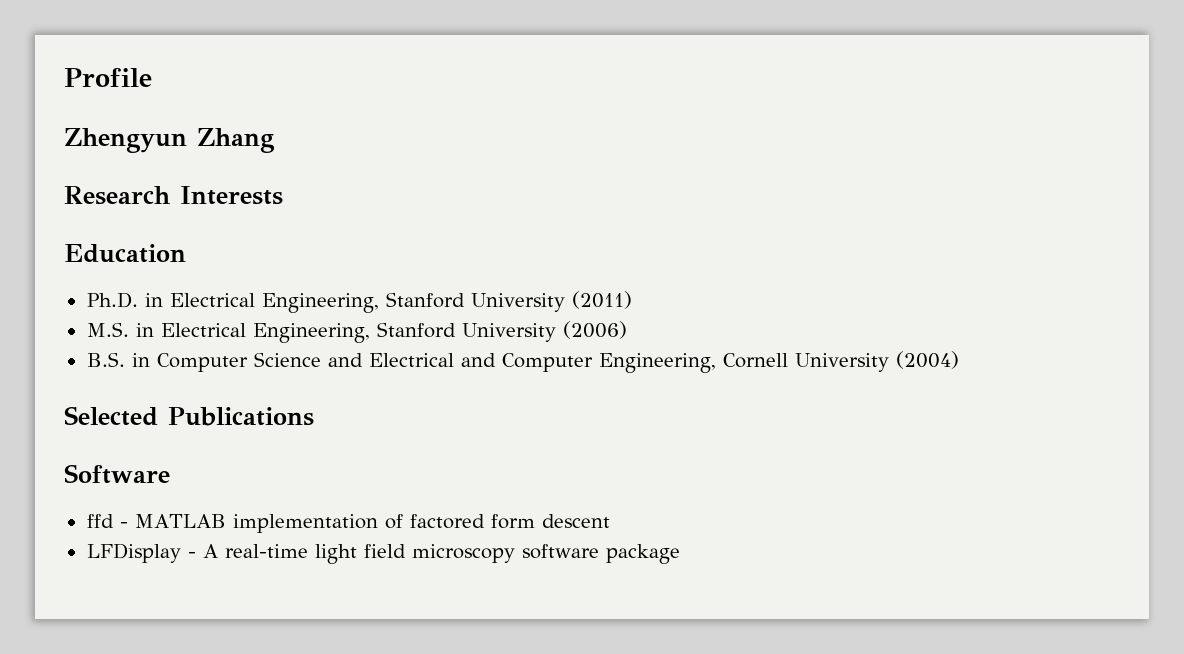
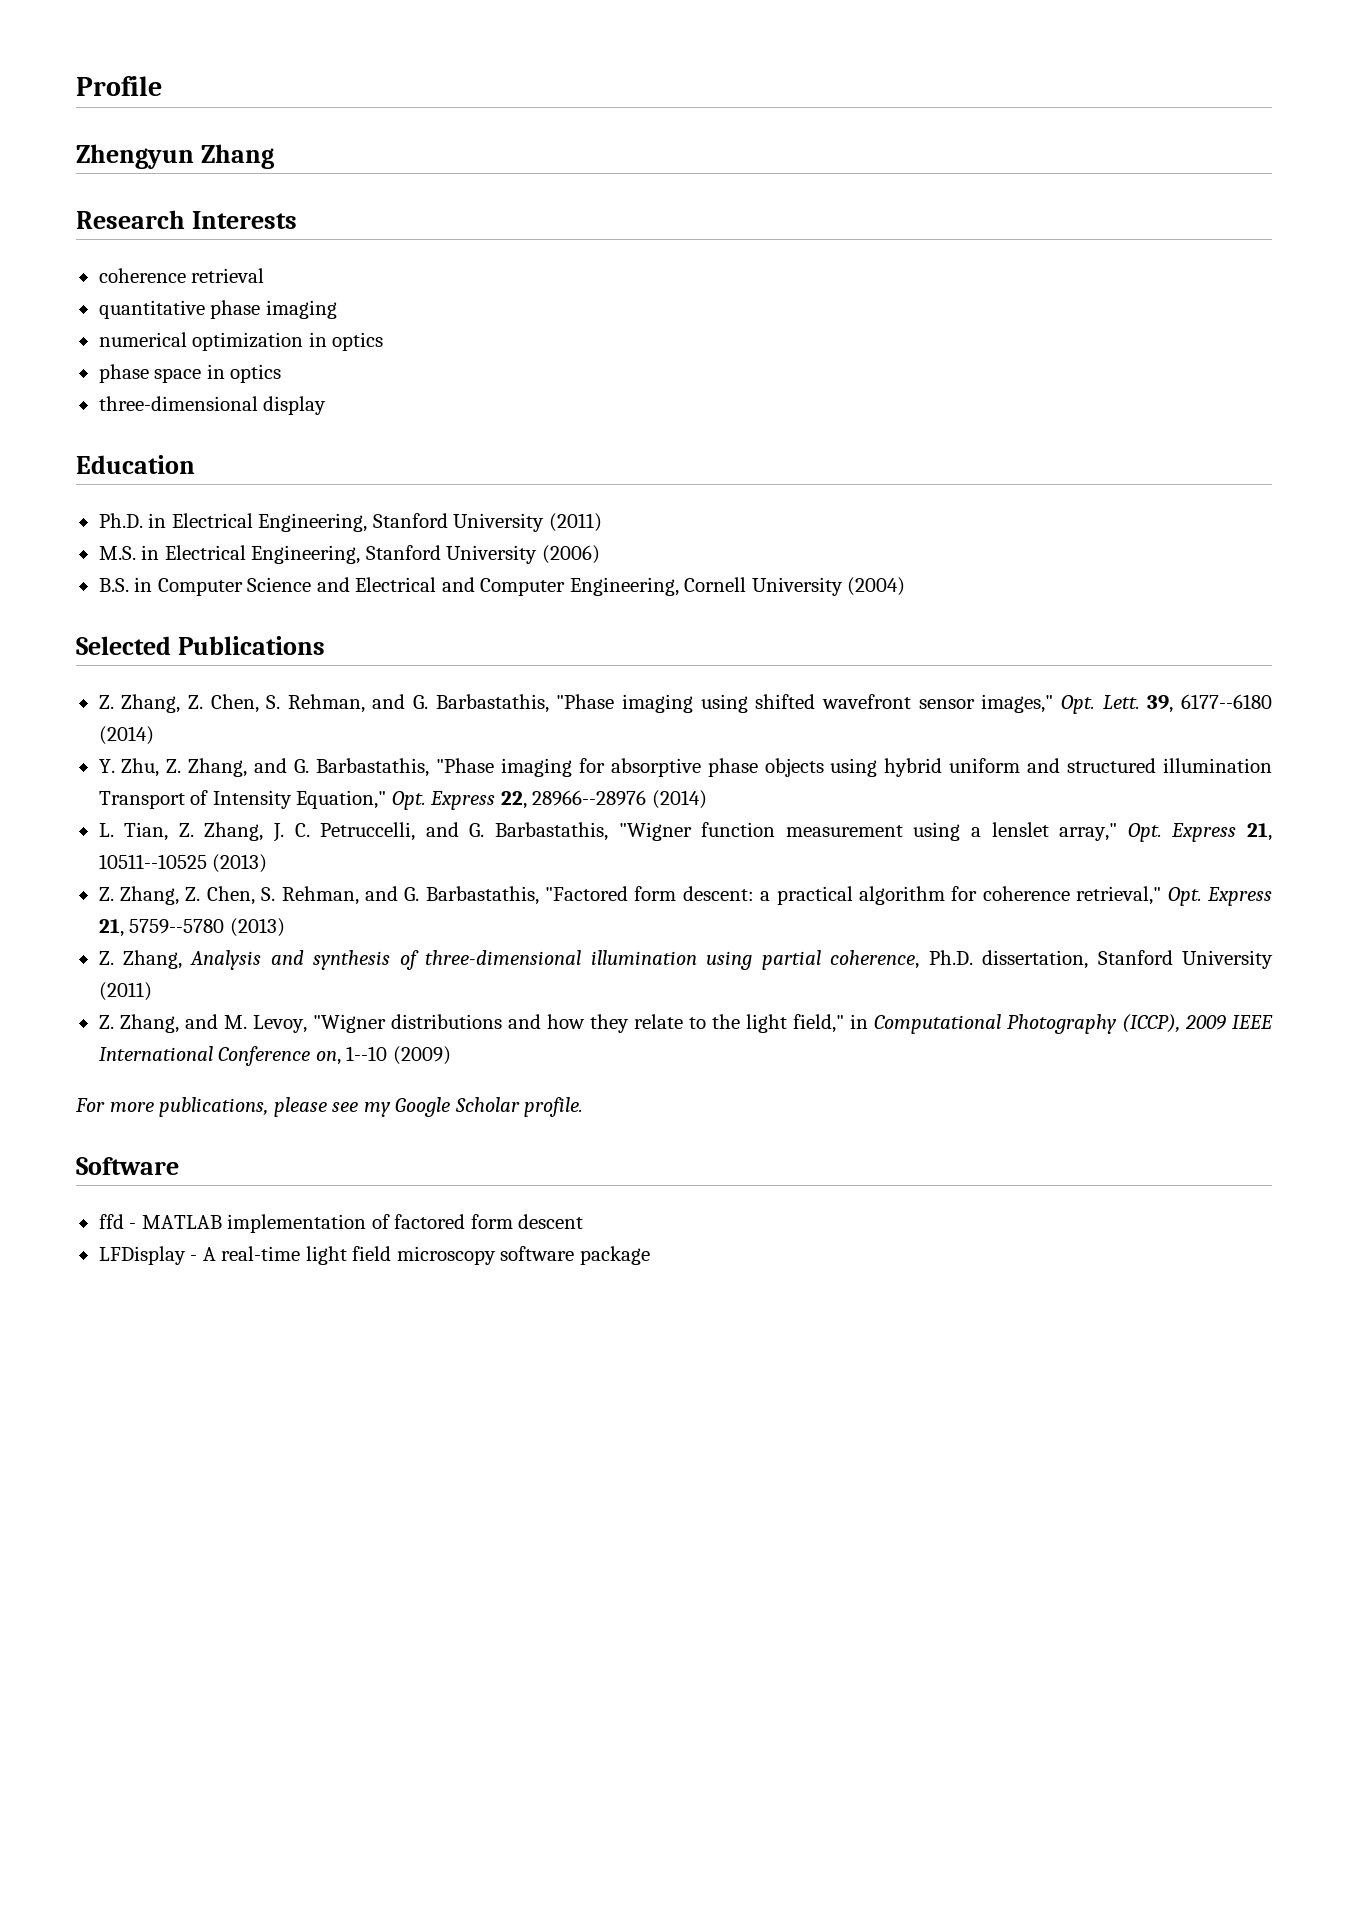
+ coherence retrieval
+ quantitative phase imaging
+ numerical optimization in optics
+ phase space in optics
+ three-dimensional display
+ Z. Zhang, Z. Chen, S. Rehman, and G. Barbastathis, "Phase imaging using shifted wavefront sensor images," Opt. Lett. 39, 6177--6180 (2014)
+ Y. Zhu, Z. Zhang, and G. Barbastathis, "Phase imaging for absorptive phase objects using hybrid uniform and structured illumination Transport of Intensity Equation," Opt. Express 22, 28966--28976 (2014)
+ L. Tian, Z. Zhang, J. C. Petruccelli, and G. Barbastathis, "Wigner function measurement using a lenslet array," Opt. Express 21, 10511--10525 (2013)
+ Z. Zhang, Z. Chen, S. Rehman, and G. Barbastathis, "Factored form descent: a practical algorithm for coherence retrieval," Opt. Express 21, 5759--5780 (2013)
+ Z. Zhang, Analysis and synthesis of three-dimensional illumination using partial coherence, Ph.D. dissertation, Stanford University (2011)
+ Z. Zhang, and M. Levoy, "Wigner distributions and how they relate to the light field," in Computational Photography (ICCP), 2009 IEEE International Conference on, 1--10 (2009)
+ For more publications, please see my Google Scholar profile.

